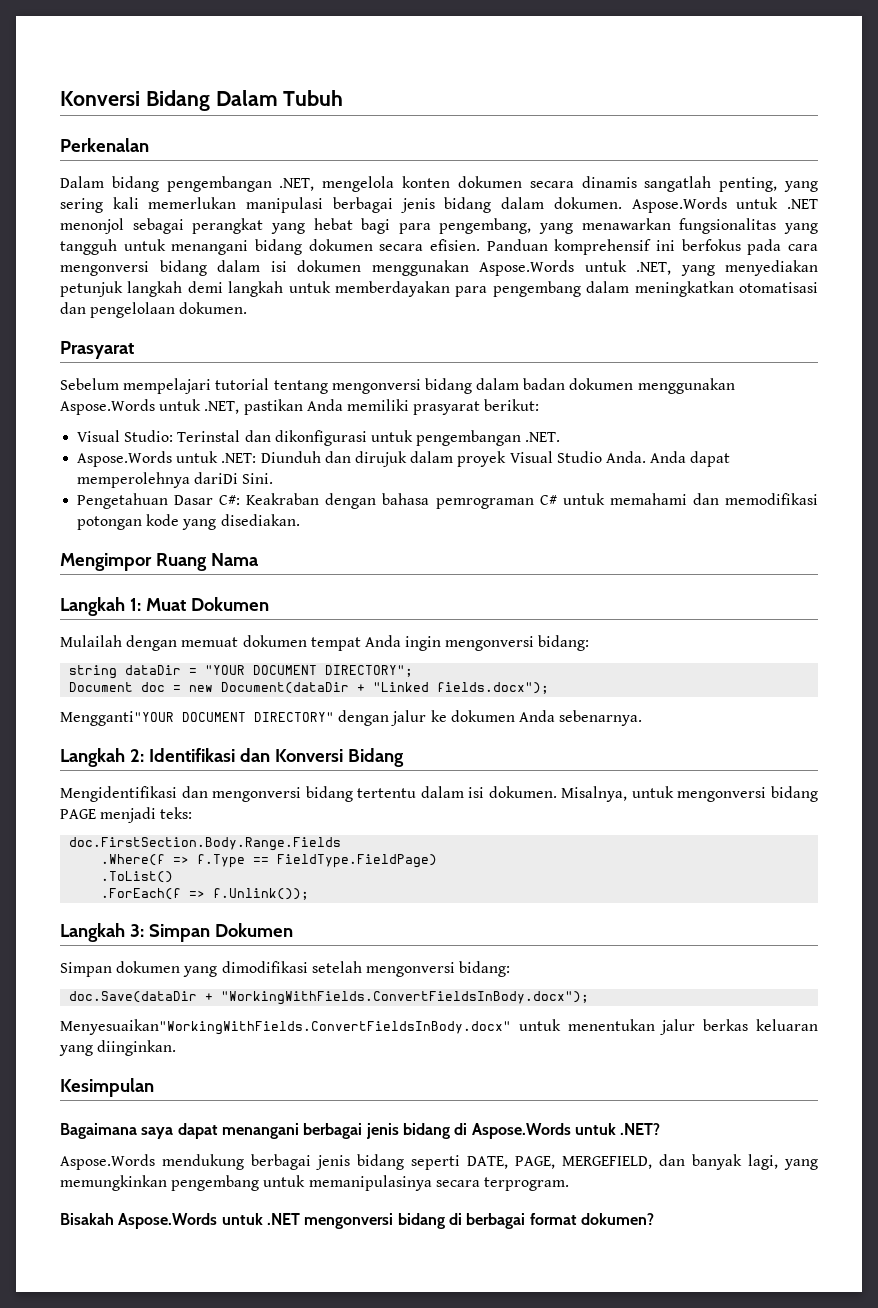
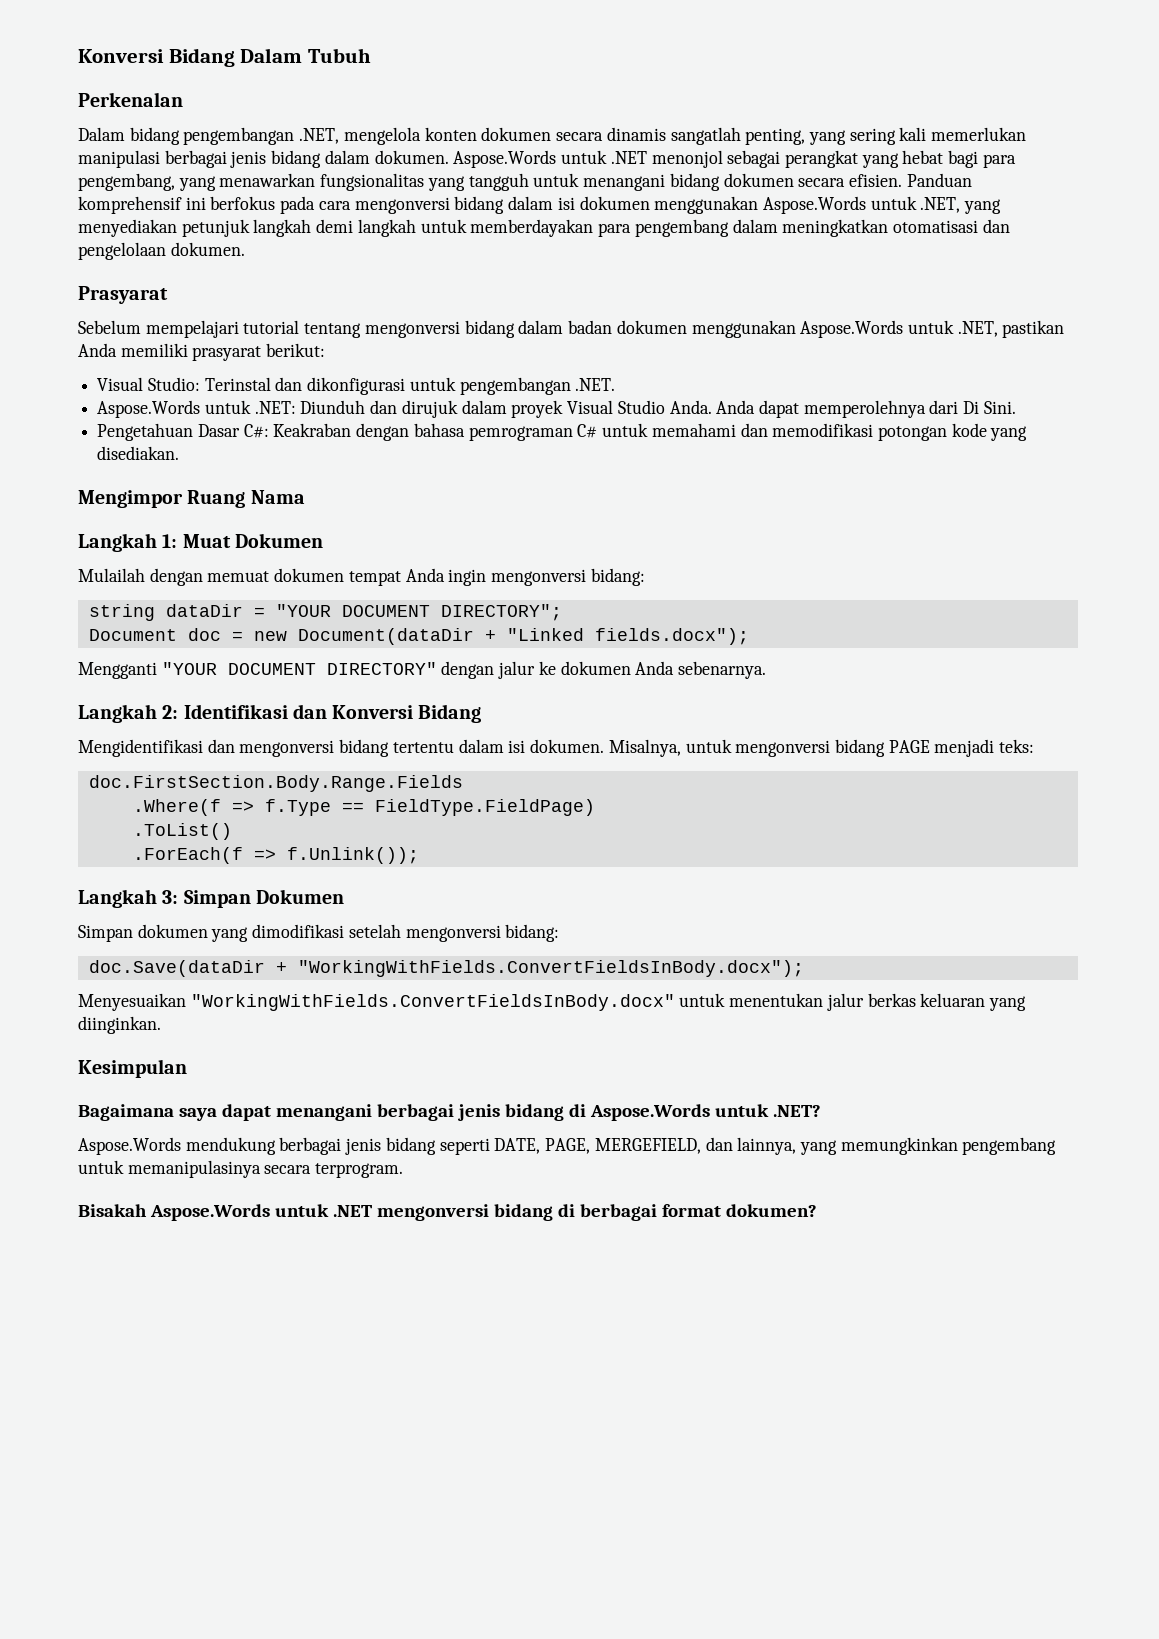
- Anda dapat memperolehnya dariDi Sini.
+ Anda dapat memperolehnya dari Di Sini.
- Mengganti"YOUR DOCUMENT DIRECTORY" dengan jalur ke dokumen Anda sebenarnya.
+ Mengganti "YOUR DOCUMENT DIRECTORY" dengan jalur ke dokumen Anda sebenarnya.
- Menyesuaikan"WorkingWithFields.ConvertFieldsInBody.docx" untuk menentukan jalur berkas keluaran yang diinginkan.
+ Menyesuaikan "WorkingWithFields.ConvertFieldsInBody.docx" untuk menentukan jalur berkas keluaran yang diinginkan.
- Aspose.Words mendukung berbagai jenis bidang seperti DATE, PAGE, MERGEFIELD, dan banyak lagi, yang memungkinkan pengembang untuk memanipulasinya secara terprogram.
+ Aspose.Words mendukung berbagai jenis bidang seperti DATE, PAGE, MERGEFIELD, dan lainnya, yang memungkinkan pengembang untuk memanipulasinya secara terprogram.

